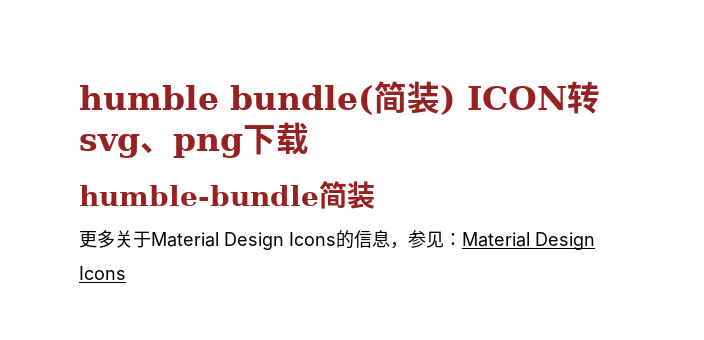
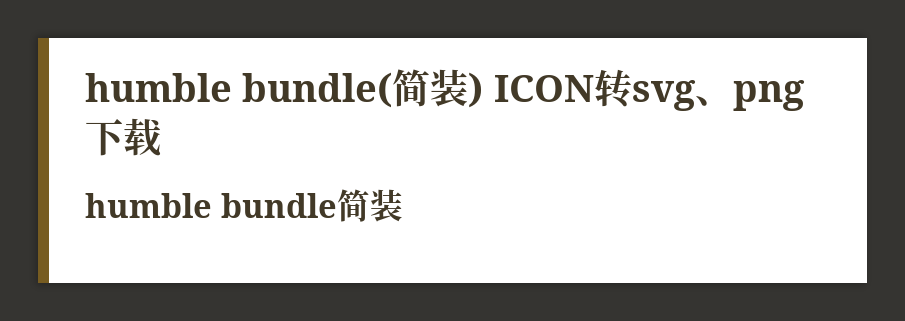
- humble-bundle简装
- 更多关于Material Design Icons的信息，参见：Material Design Icons
+ humble bundle简装

